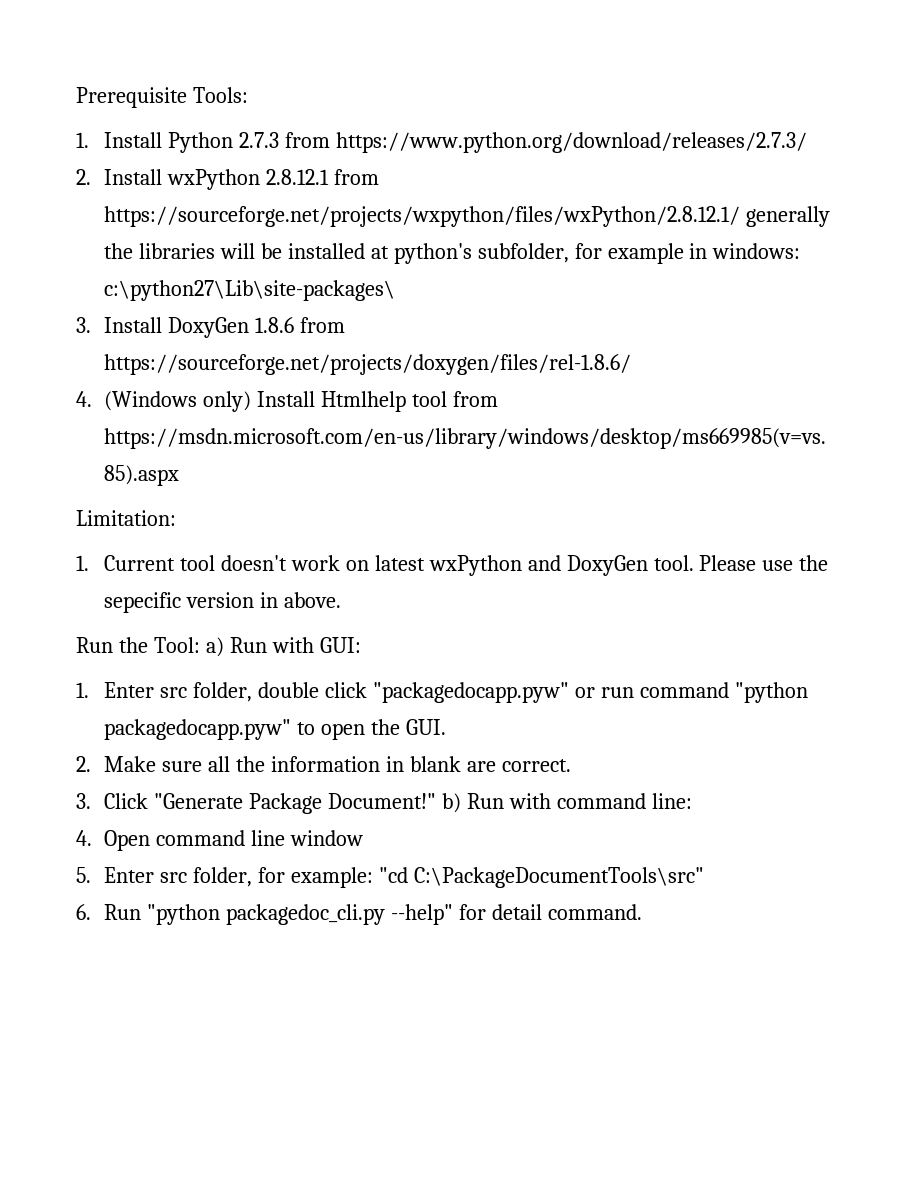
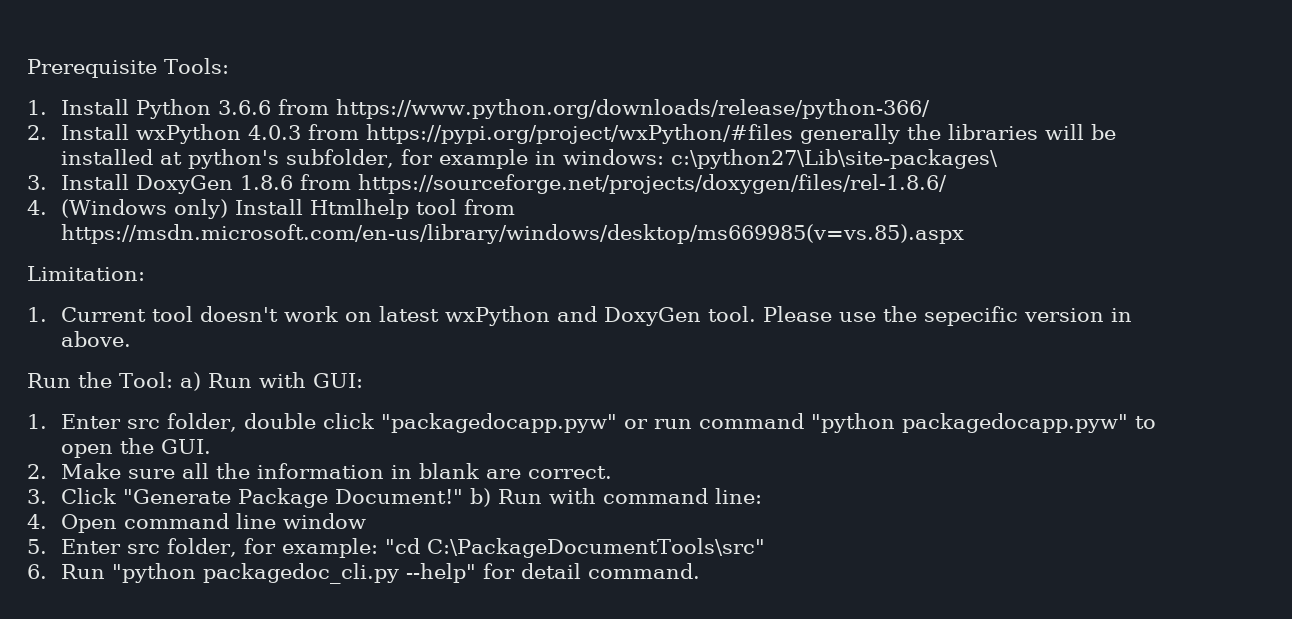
- 1. Install Python 2.7.3 from https://www.python.org/download/releases/2.7.3/
+ 1. Install Python 3.6.6 from https://www.python.org/downloads/release/python-366/
- 2. Install wxPython 2.8.12.1 from https://sourceforge.net/projects/wxpython/files/wxPython/2.8.12.1/ generally the libraries will be installed at python's subfolder, for example in windows: c:\python27\Lib\site-packages\
+ 2. Install wxPython 4.0.3 from https://pypi.org/project/wxPython/#files generally the libraries will be installed at python's subfolder, for example in windows: c:\python27\Lib\site-packages\

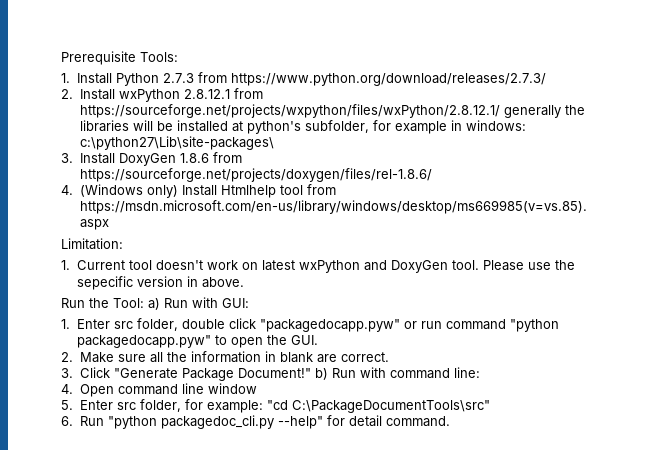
- 1. Install Python 3.6.6 from https://www.python.org/downloads/release/python-366/
+ 1. Install Python 2.7.3 from https://www.python.org/download/releases/2.7.3/
- 2. Install wxPython 4.0.3 from https://pypi.org/project/wxPython/#files generally the libraries will be installed at python's subfolder, for example in windows: c:\python27\Lib\site-packages\
+ 2. Install wxPython 2.8.12.1 from https://sourceforge.net/projects/wxpython/files/wxPython/2.8.12.1/ generally the libraries will be installed at python's subfolder, for example in windows: c:\python27\Lib\site-packages\

